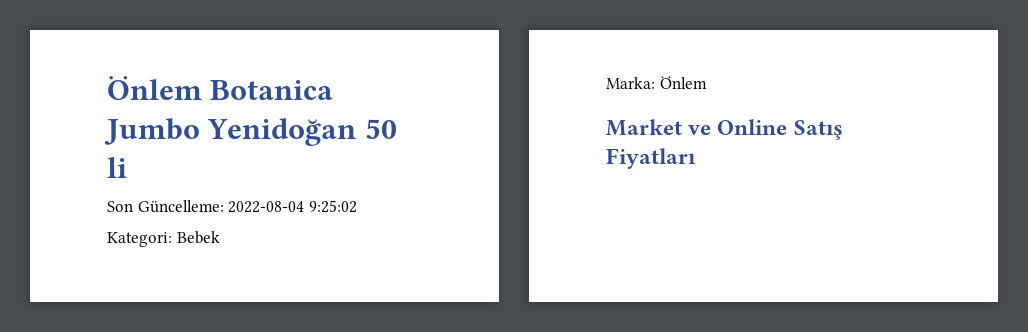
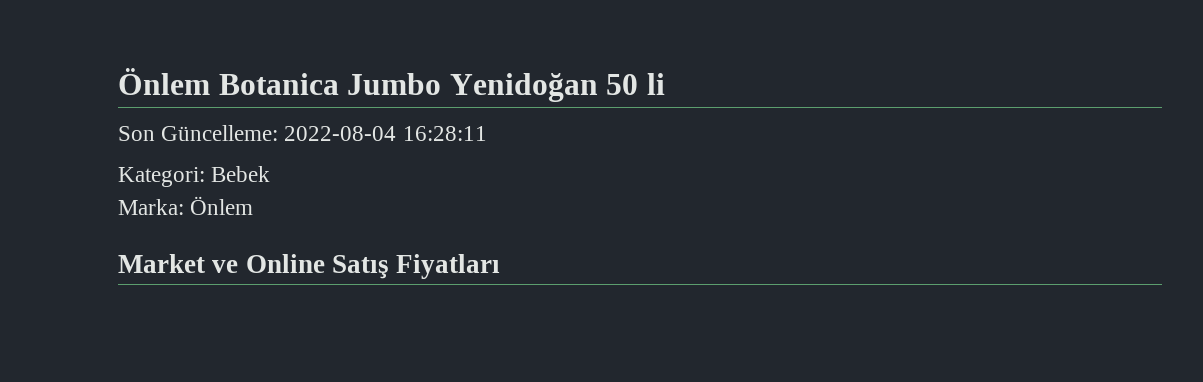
- Son Güncelleme: 2022-08-04 9:25:02
+ Son Güncelleme: 2022-08-04 16:28:11

